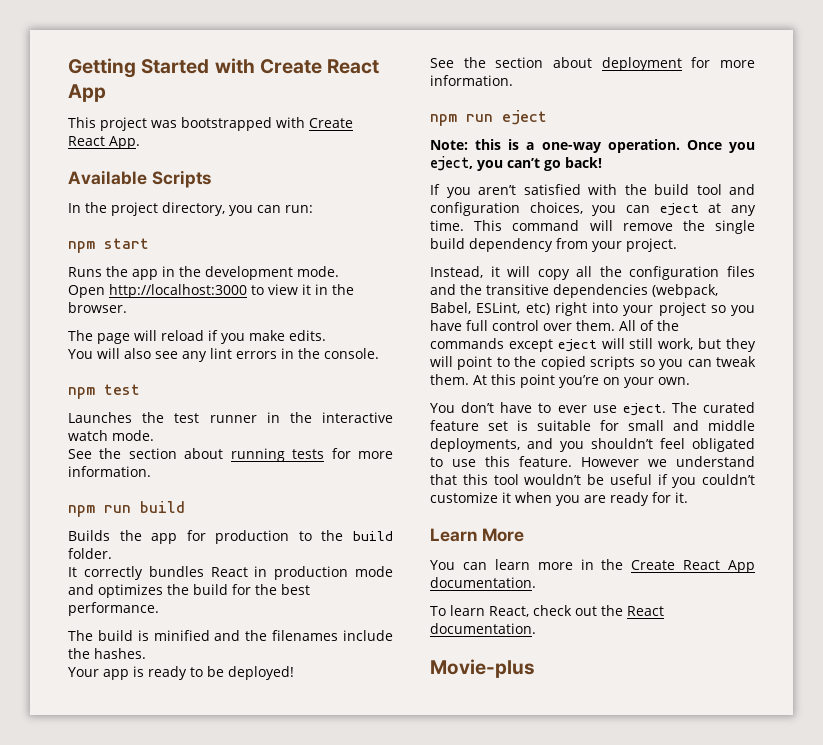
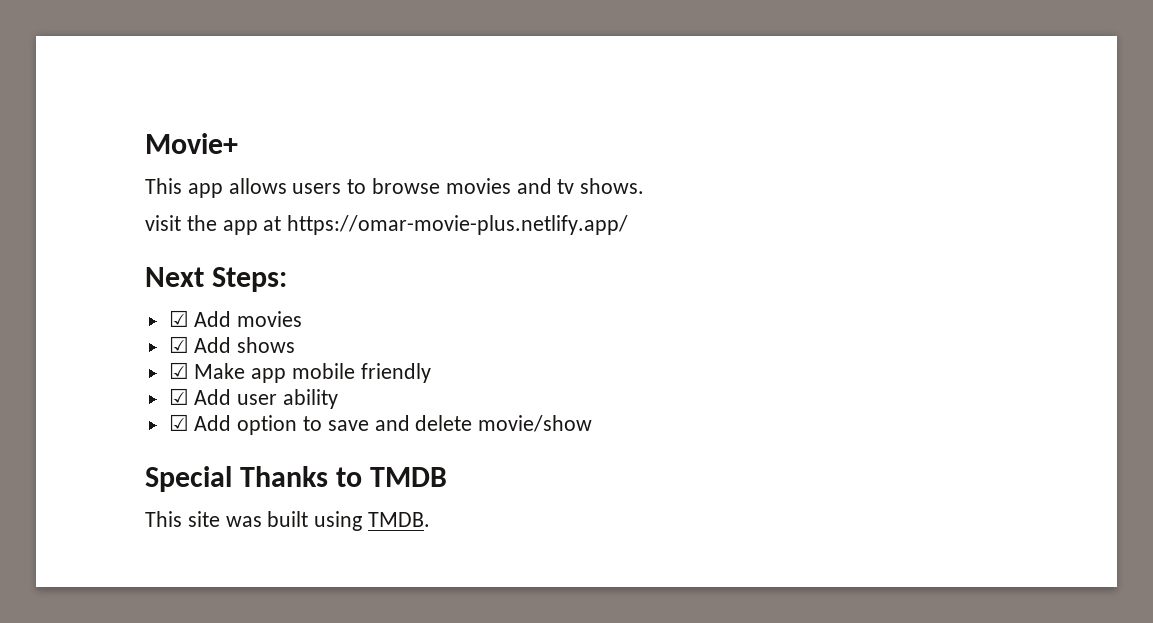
- Getting Started with Create React App
- This project was bootstrapped with Create React App.
- Available Scripts
- In the project directory, you can run:
- npm start
- Runs the app in the development mode.
- Open http://localhost:3000 to view it in the browser.
- The page will reload if you make edits.
- You will also see any lint errors in the console.
- npm test
- Launches the test runner in the interactive watch mode.
- See the section about running tests for more information.
- npm run build
- Builds the app for production to the build folder.
- It correctly bundles React in production mode and optimizes the build for the best performance.
- The build is minified and the filenames include the hashes.
- Your app is ready to be deployed!
- See the section about deployment for more information.
- npm run eject
- Note: this is a one-way operation. Once you eject, you can’t go back!
- If you aren’t satisfied with the build tool and configuration choices, you can eject at any time. This command will remove the single build dependency from your project.
- Instead, it will copy all the configuration files and the transitive dependencies (webpack, Babel, ESLint, etc) right into your project so you have full control over them. All of the commands except eject will still work, but they will point to the copied scripts so you can tweak them. At this point you’re on your own.
- You don’t have to ever use eject. The curated feature set is suitable for small and middle deployments, and you shouldn’t feel obligated to use this feature. However we understand that this tool wouldn’t be useful if you couldn’t customize it when you are ready for it.
- Learn More
- You can learn more in the Create React App documentation.
- To learn React, check out the React documentation.
- Movie-plus
+ Movie+
+ This app allows users to browse movies and tv shows.
+ visit the app at https://omar-movie-plus.netlify.app/
+ Next Steps:
+ ☑ Add movies
+ ☑ Add shows
+ ☑ Make app mobile friendly
+ ☑ Add user ability
+ ☑ Add option to save and delete movie/show
+ Special Thanks to TMDB
+ This site was built using TMDB.

